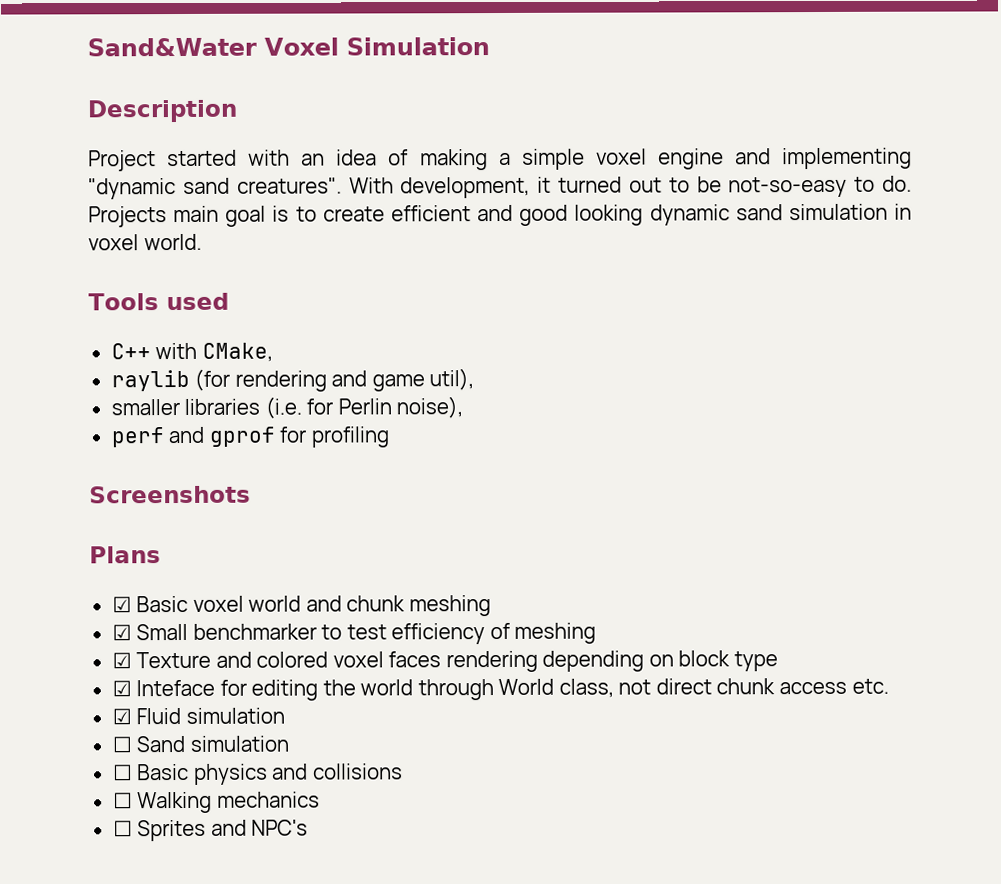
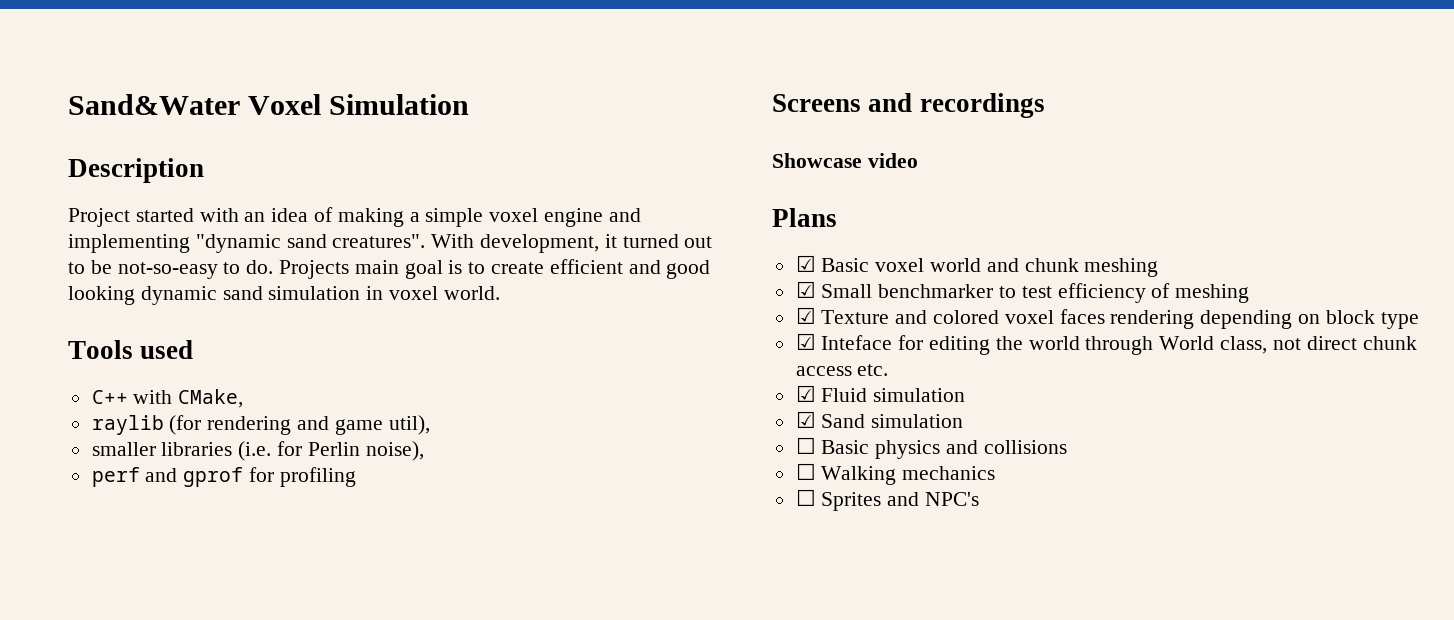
- Screenshots
+ Screens and recordings
+ Showcase video
- ☐ Sand simulation
+ ☑ Sand simulation

